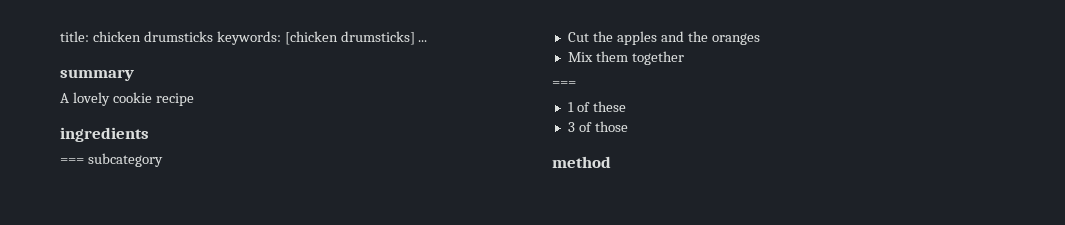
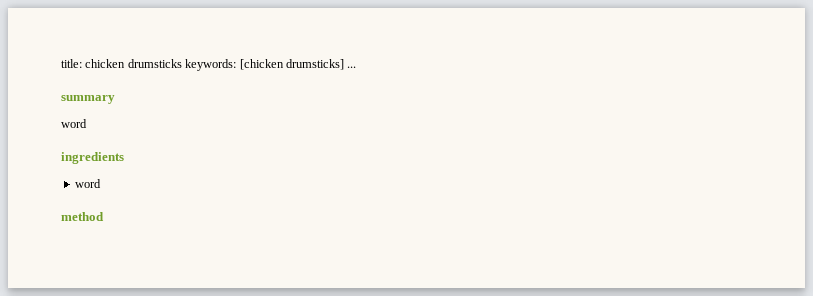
  summary
- A lovely cookie recipe
+ word
  ingredients
- === subcategory
- Cut the apples and the oranges
- Mix them together
- ===
- 1 of these
- 3 of those
+ word

